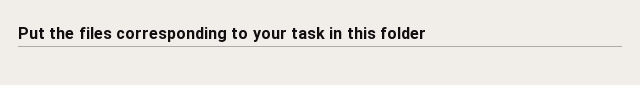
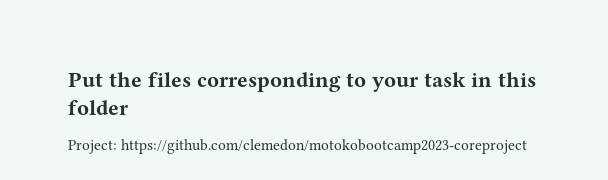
+ Project: https://github.com/clemedon/motokobootcamp2023-coreproject

